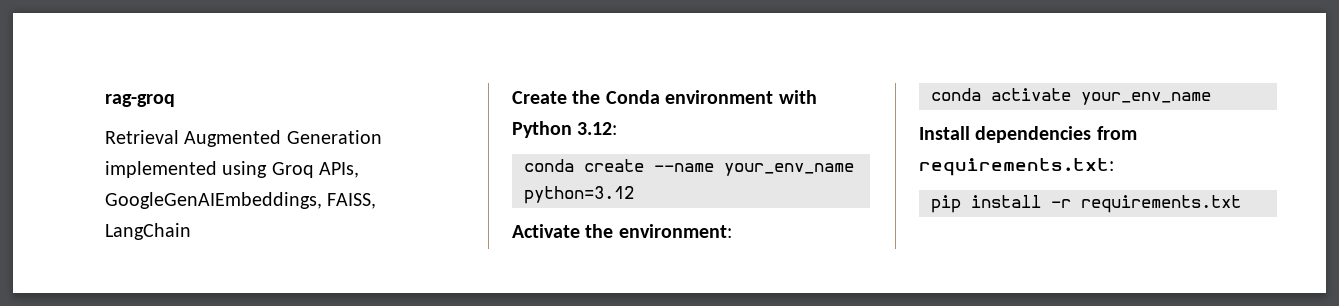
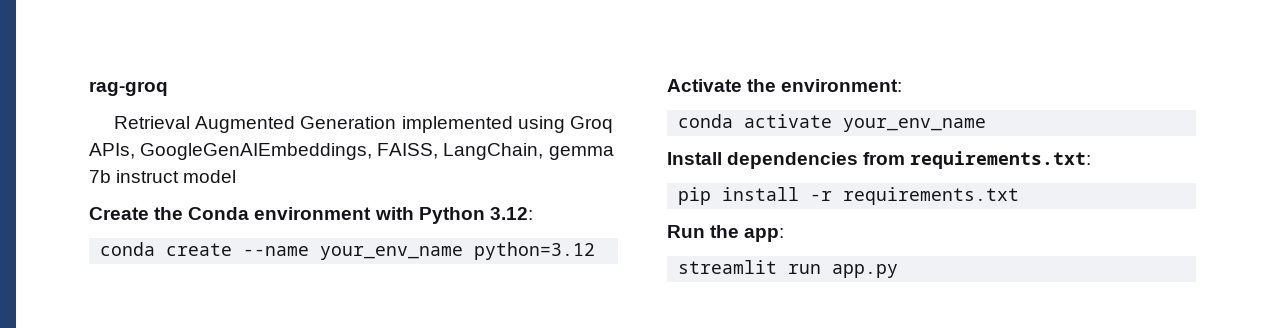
- Retrieval Augmented Generation implemented using Groq APIs, GoogleGenAIEmbeddings, FAISS, LangChain
+ Retrieval Augmented Generation implemented using Groq APIs, GoogleGenAIEmbeddings, FAISS, LangChain, gemma 7b instruct model
+ Run the app:
+ streamlit run app.py

